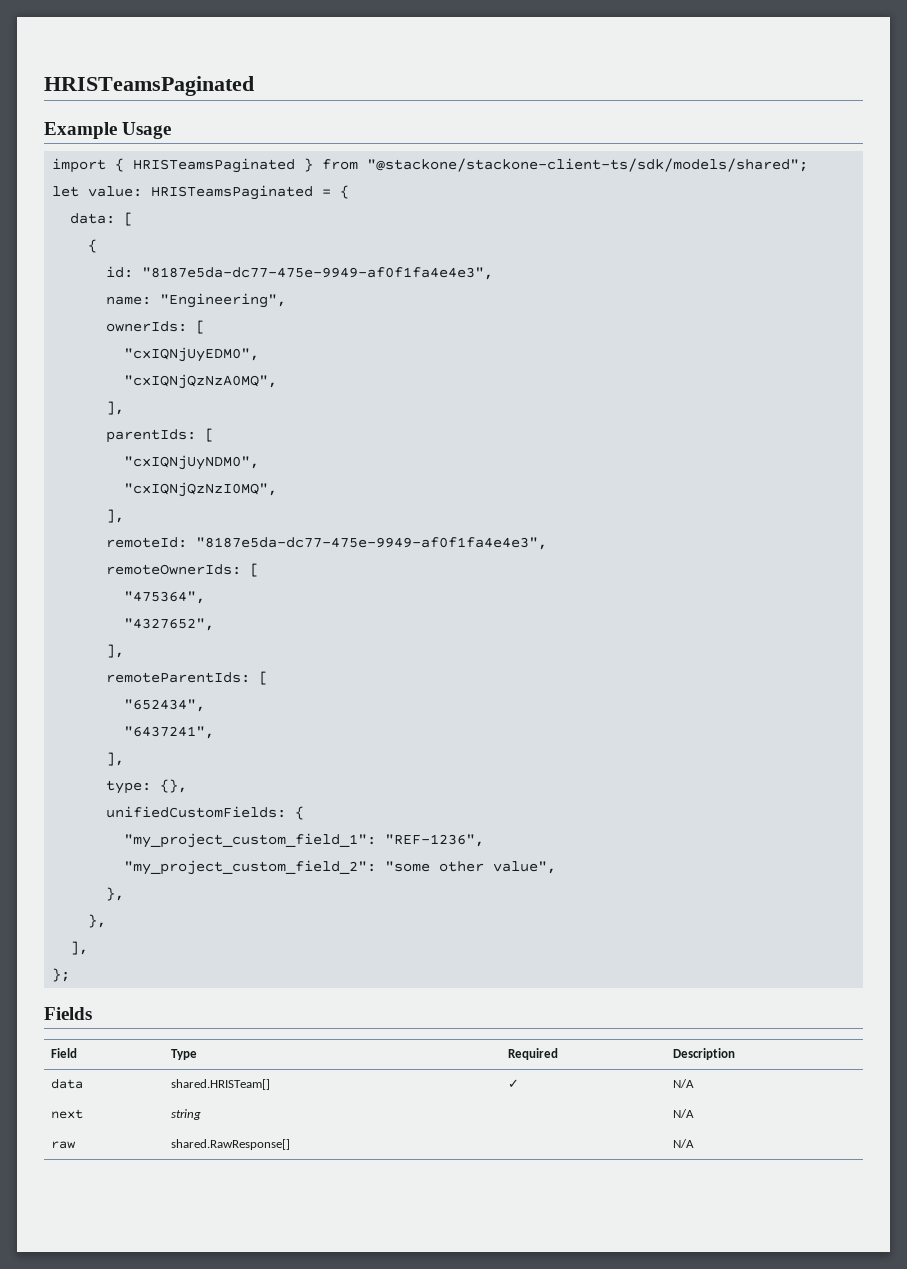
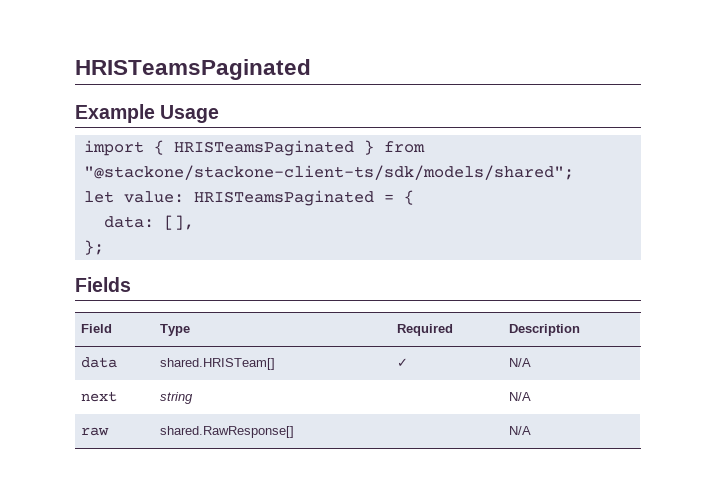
- data: [
- {
- id: "8187e5da-dc77-475e-9949-af0f1fa4e4e3",
- name: "Engineering",
- ownerIds: [
- "cxIQNjUyEDM0",
- "cxIQNjQzNzA0MQ",
- ],
- parentIds: [
- "cxIQNjUyNDM0",
- "cxIQNjQzNzI0MQ",
- ],
- remoteId: "8187e5da-dc77-475e-9949-af0f1fa4e4e3",
- remoteOwnerIds: [
- "475364",
- "4327652",
- ],
- remoteParentIds: [
- "652434",
- "6437241",
- ],
- type: {},
- unifiedCustomFields: {
- "my_project_custom_field_1": "REF-1236",
- "my_project_custom_field_2": "some other value",
- },
- },
- ],
+ data: [],

